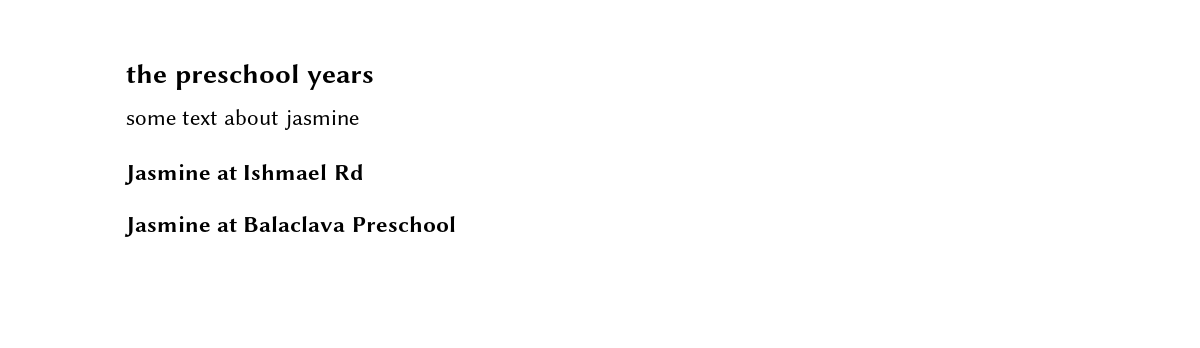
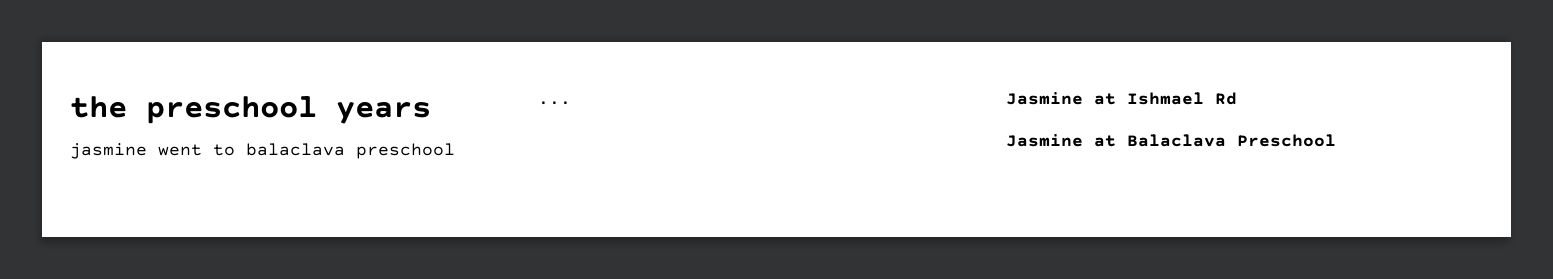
- some text about jasmine
+ jasmine went to balaclava preschool ...

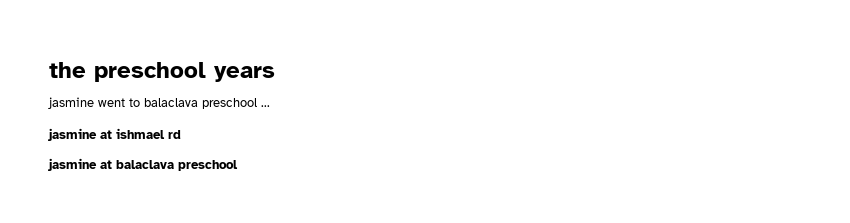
- Jasmine at Ishmael Rd
- Jasmine at Balaclava Preschool
+ jasmine at ishmael rd
+ jasmine at balaclava preschool

